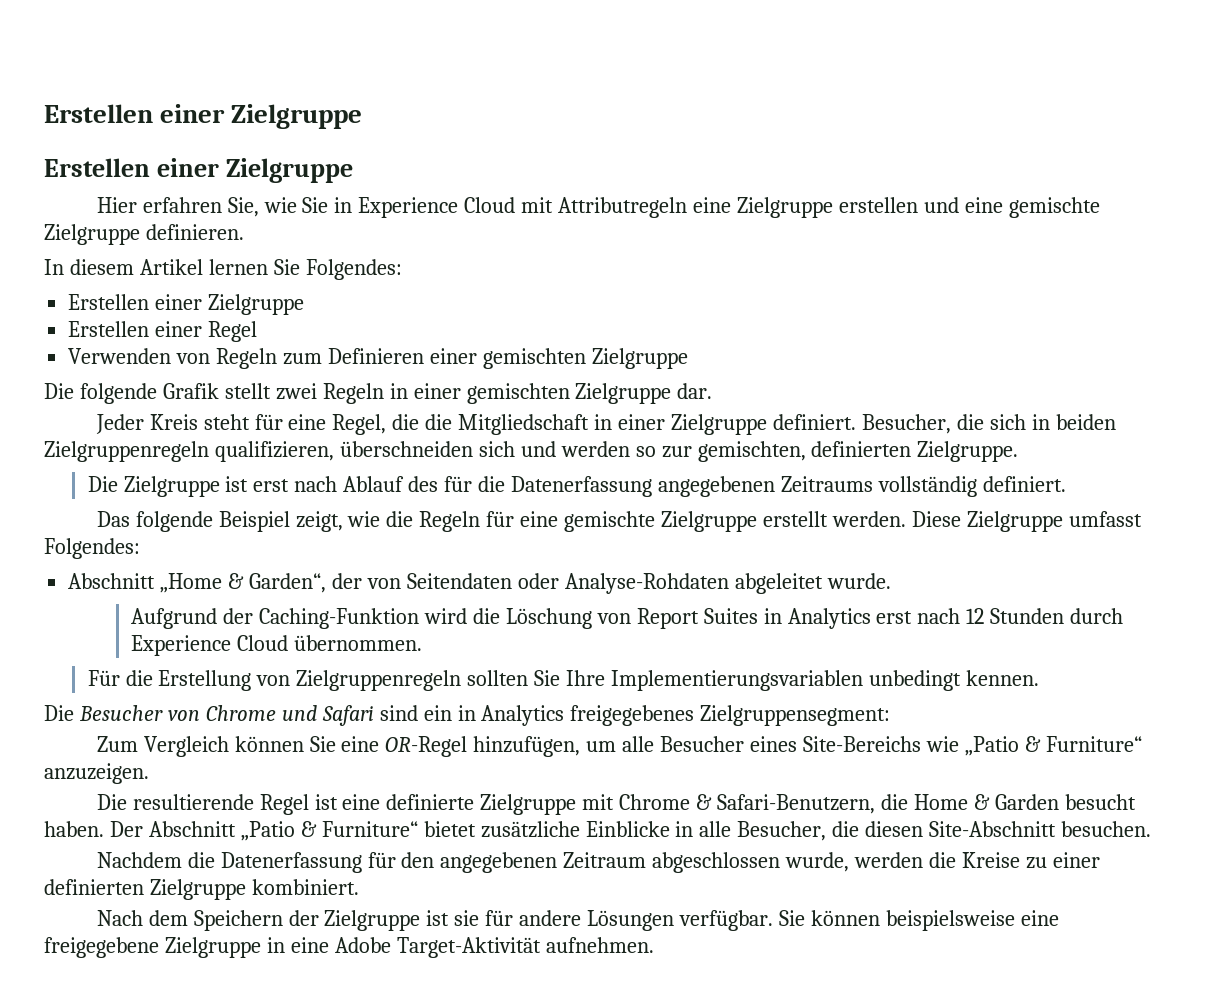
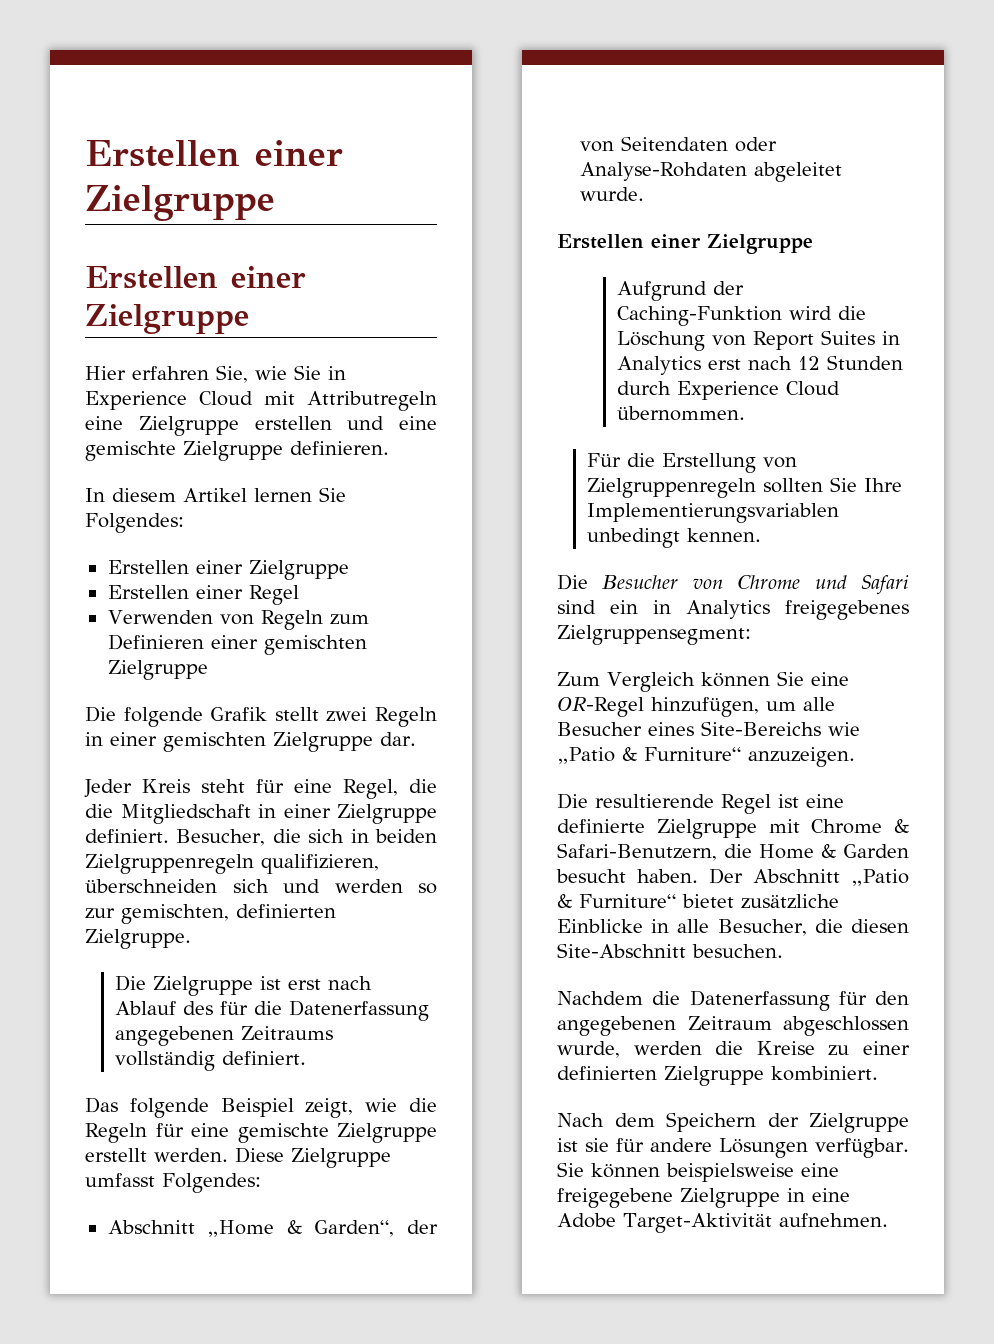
  Abschnitt „Home & Garden“, der von Seitendaten oder Analyse-Rohdaten abgeleitet wurde.
+ Erstellen einer Zielgruppe

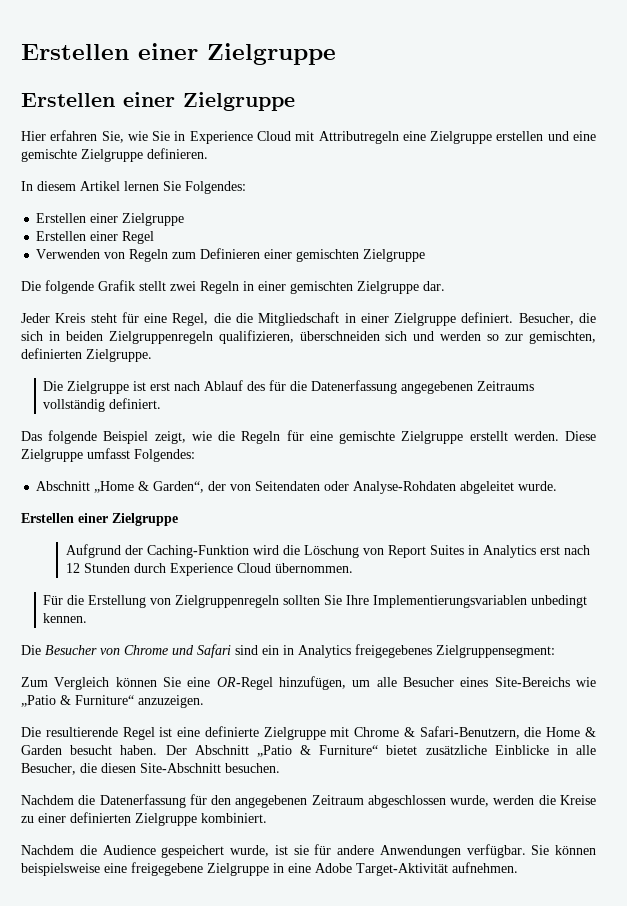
- Nach dem Speichern der Zielgruppe ist sie für andere Lösungen verfügbar.
+ Nachdem die Audience gespeichert wurde, ist sie für andere Anwendungen verfügbar.

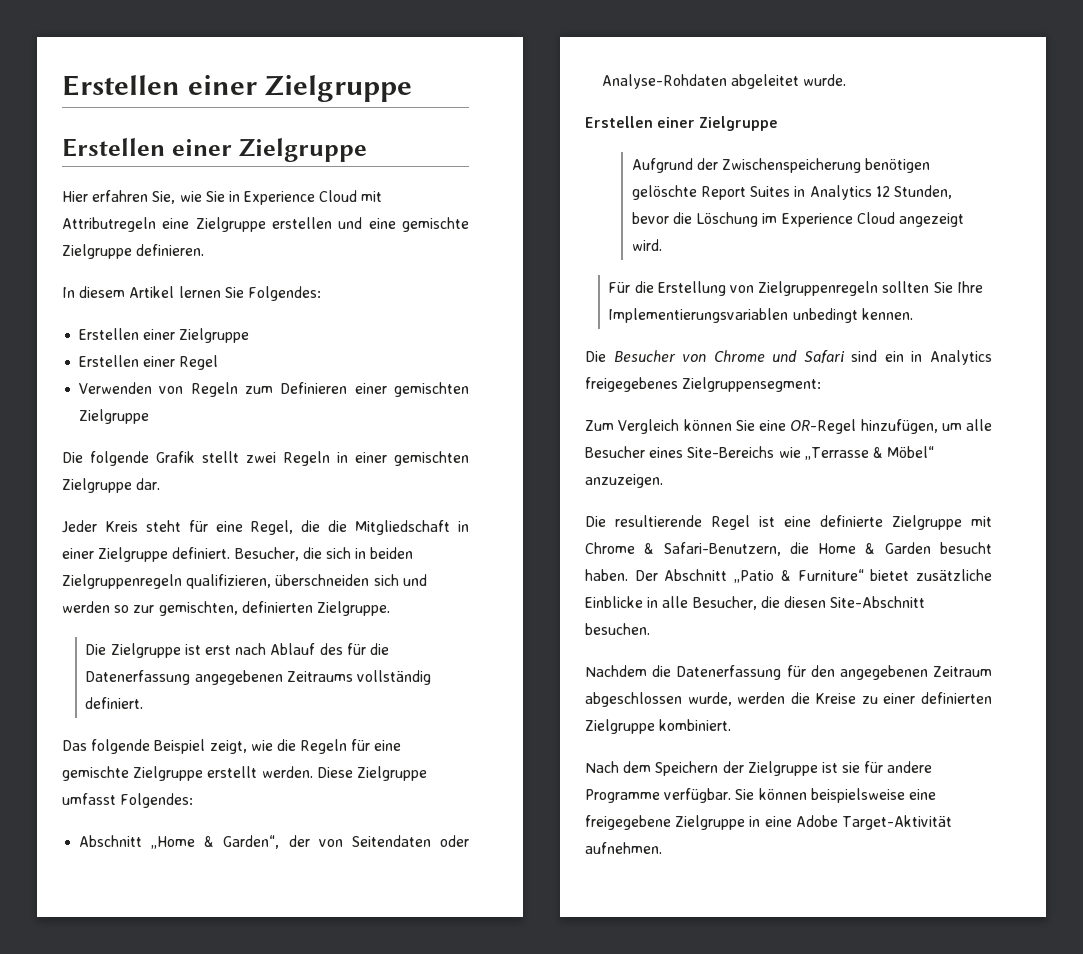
- Aufgrund der Caching-Funktion wird die Löschung von Report Suites in Analytics erst nach 12 Stunden durch Experience Cloud übernommen.
+ Aufgrund der Zwischenspeicherung benötigen gelöschte Report Suites in Analytics 12 Stunden, bevor die Löschung im Experience Cloud angezeigt wird.
- Zum Vergleich können Sie eine OR-Regel hinzufügen, um alle Besucher eines Site-Bereichs wie „Patio & Furniture“ anzuzeigen.
+ Zum Vergleich können Sie eine OR-Regel hinzufügen, um alle Besucher eines Site-Bereichs wie „Terrasse & Möbel“ anzuzeigen.
- Nachdem die Audience gespeichert wurde, ist sie für andere Anwendungen verfügbar.
+ Nach dem Speichern der Zielgruppe ist sie für andere Programme verfügbar.

